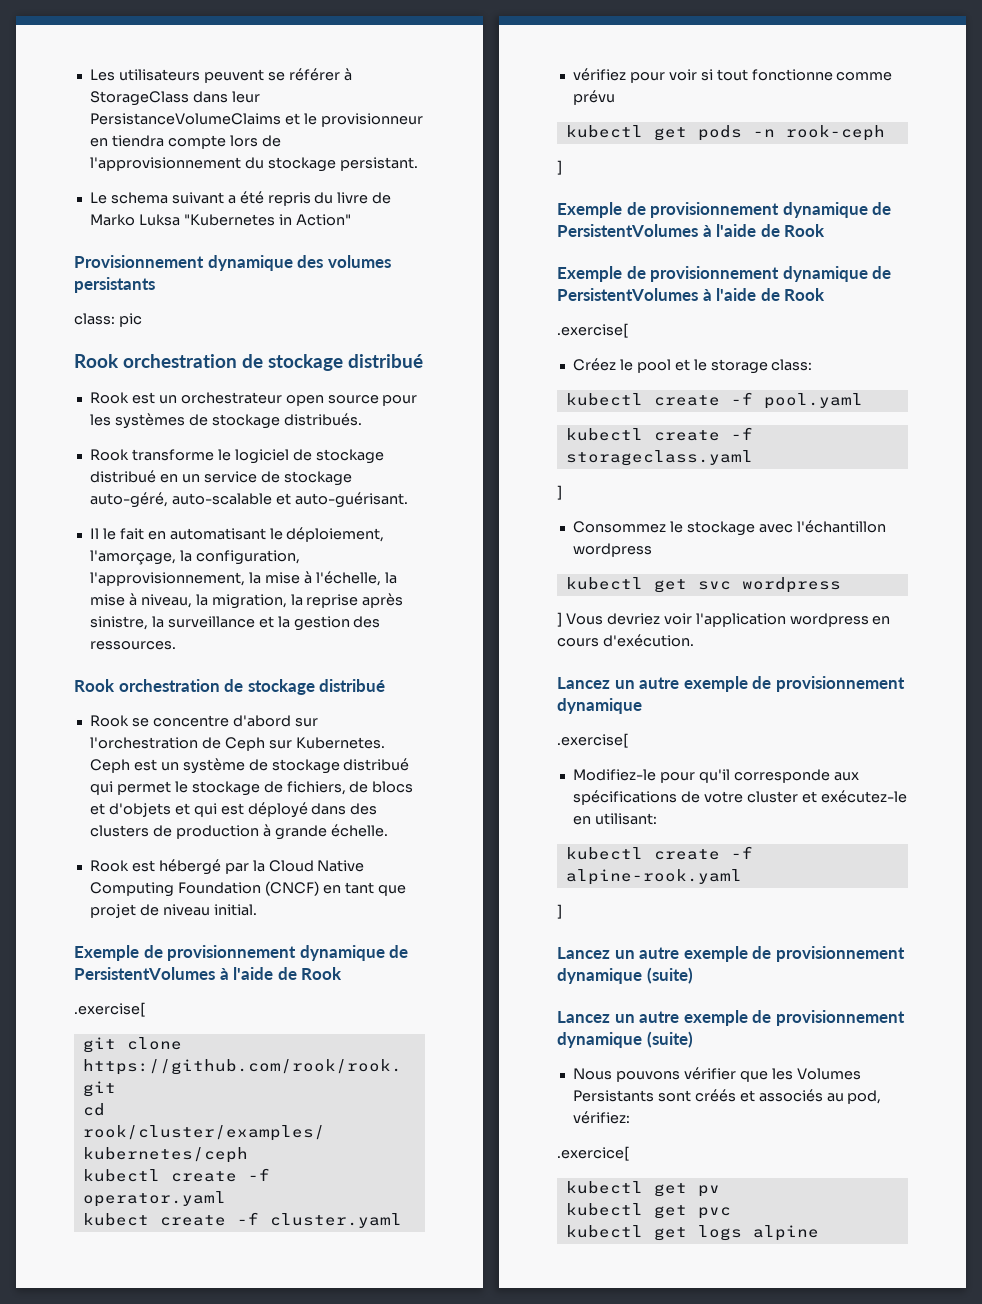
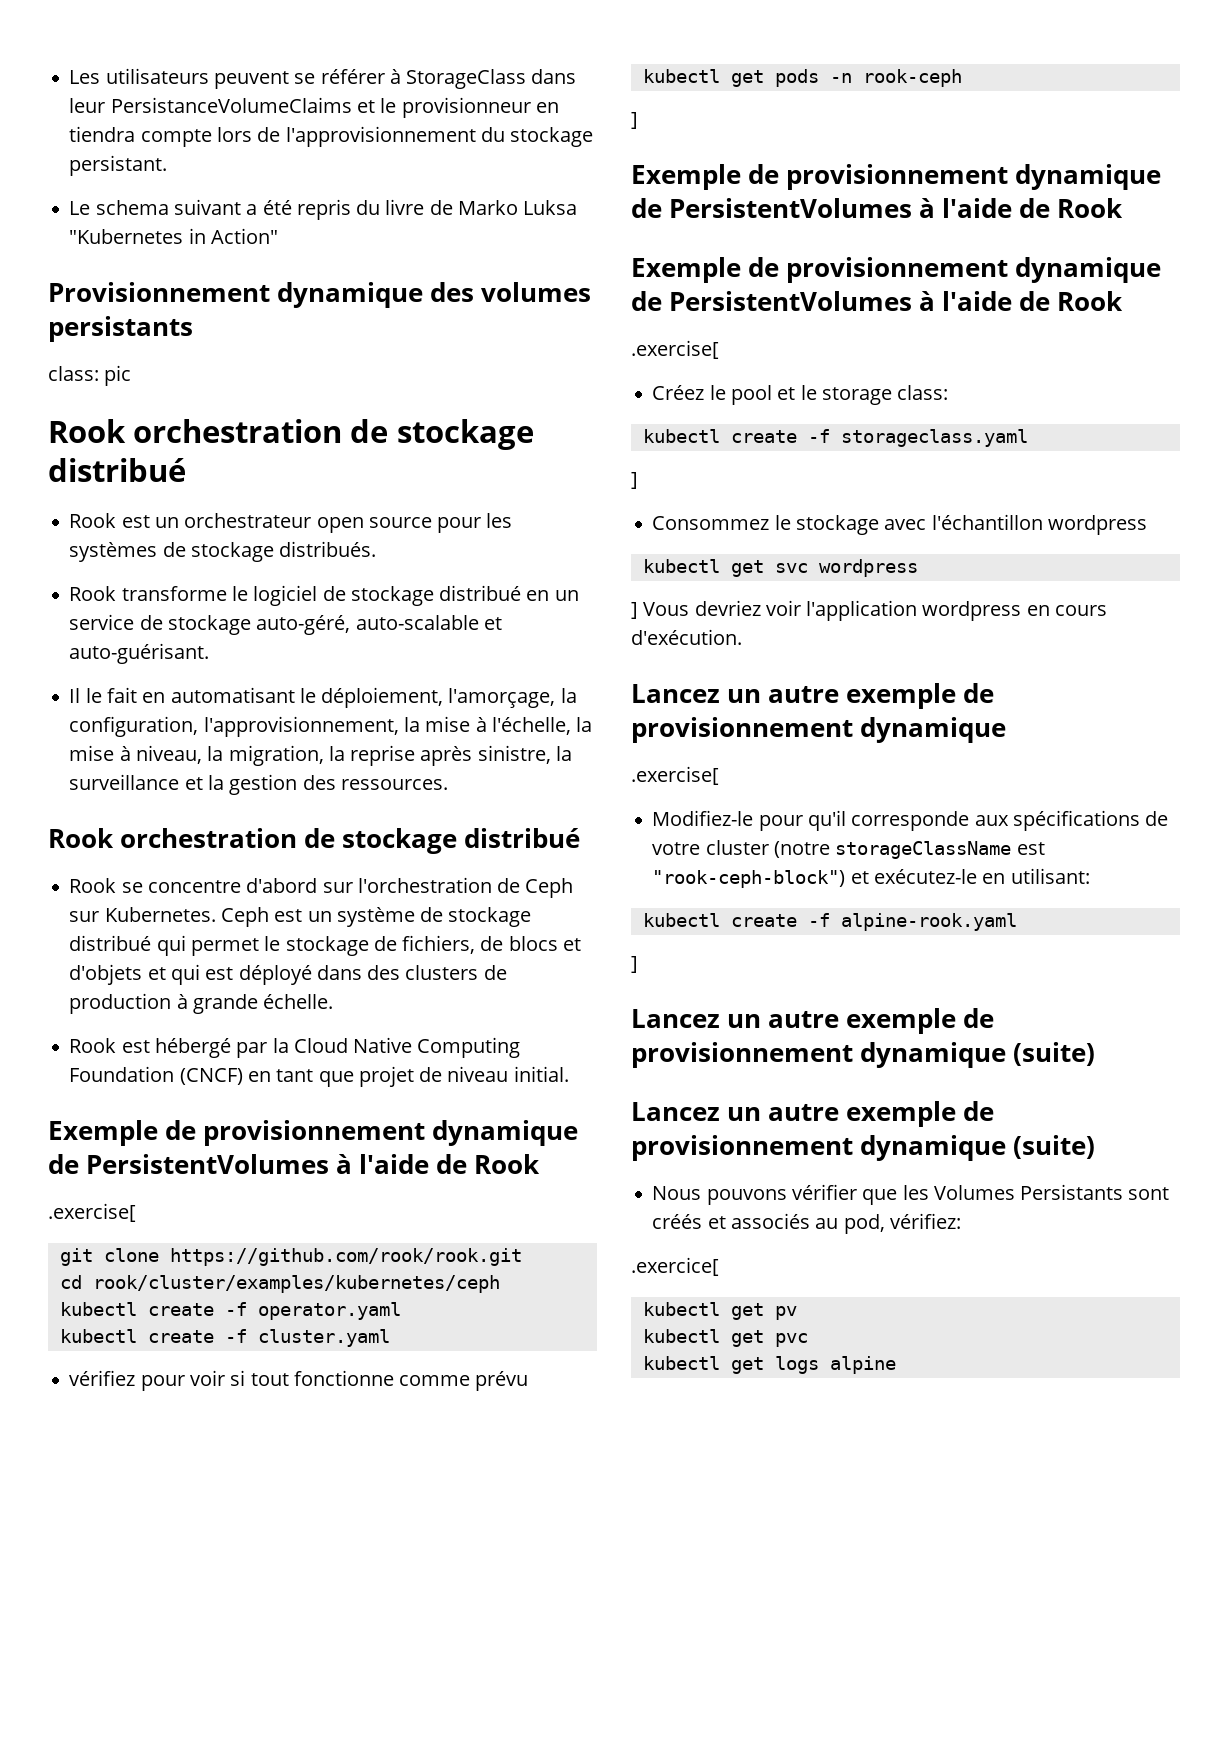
- kubect create -f cluster.yaml
+ kubectl create -f cluster.yaml
- kubectl create -f pool.yaml
- Modifiez-le pour qu'il corresponde aux spécifications de votre cluster et exécutez-le en utilisant:
+ Modifiez-le pour qu'il corresponde aux spécifications de votre cluster (notre storageClassName est "rook-ceph-block") et exécutez-le en utilisant:

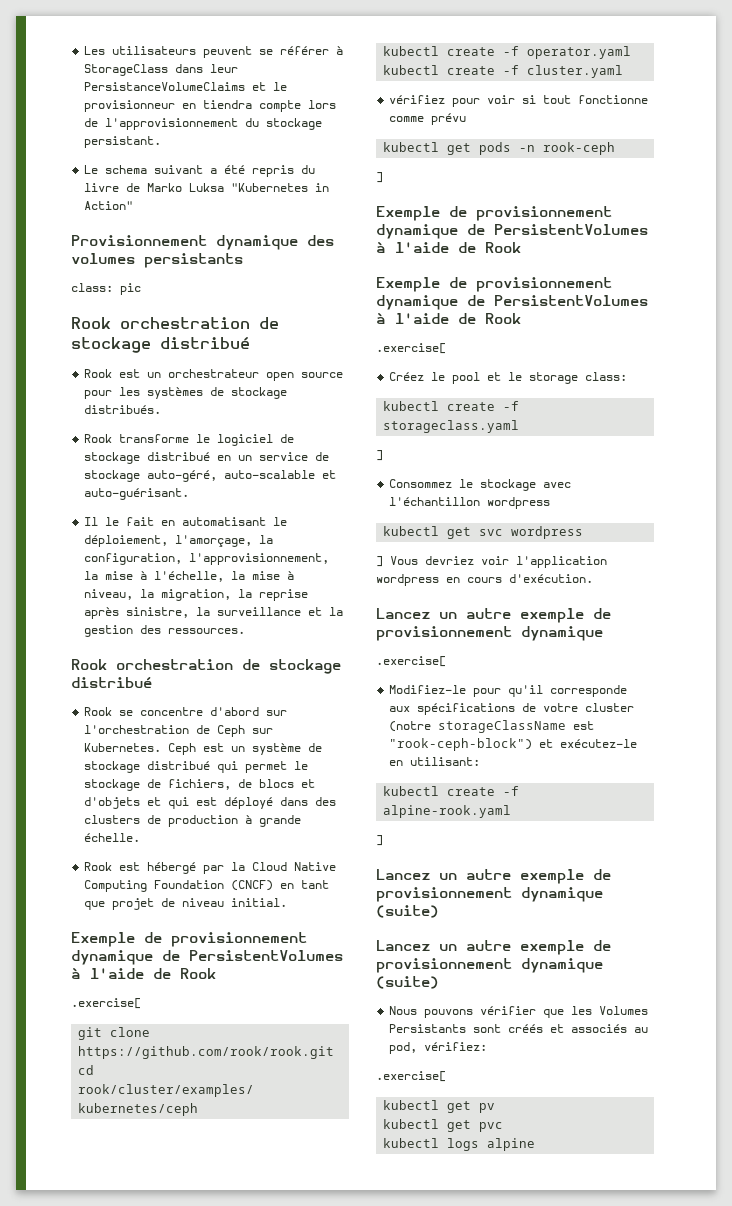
  Nous pouvons vérifier que les Volumes Persistants sont créés et associés au pod, vérifiez:
- .exercice[
+ .exercise[
- kubectl get logs alpine
+ kubectl logs alpine

